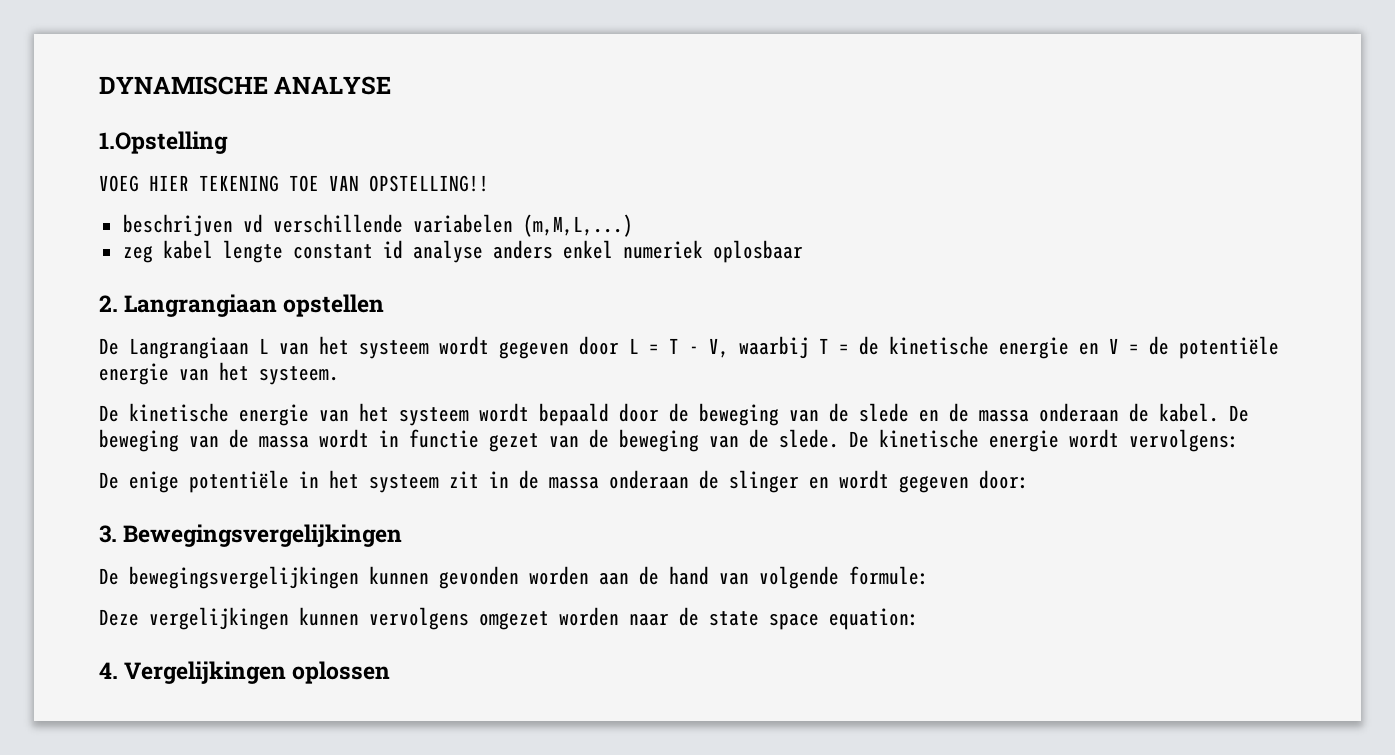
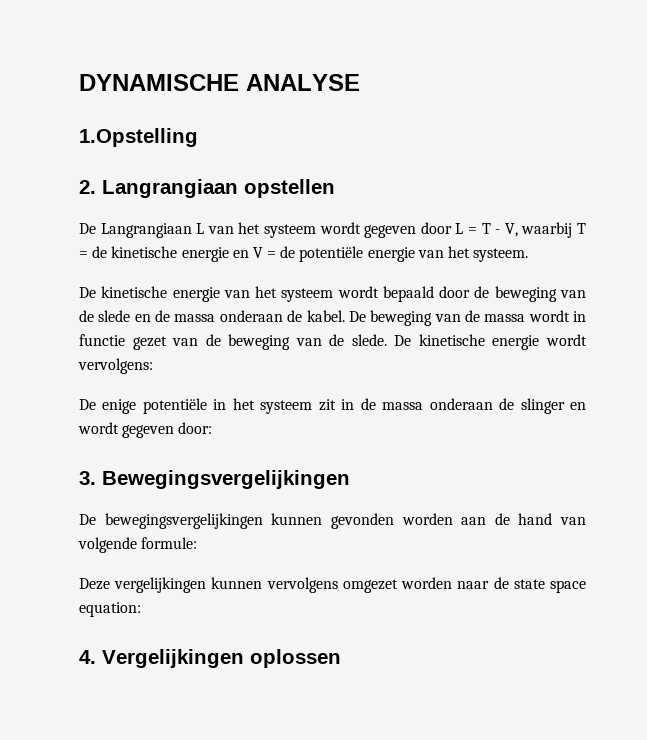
- VOEG HIER TEKENING TOE VAN OPSTELLING!!
- beschrijven vd verschillende variabelen (m,M,L,...)
- zeg kabel lengte constant id analyse anders enkel numeriek oplosbaar

